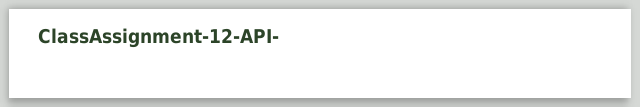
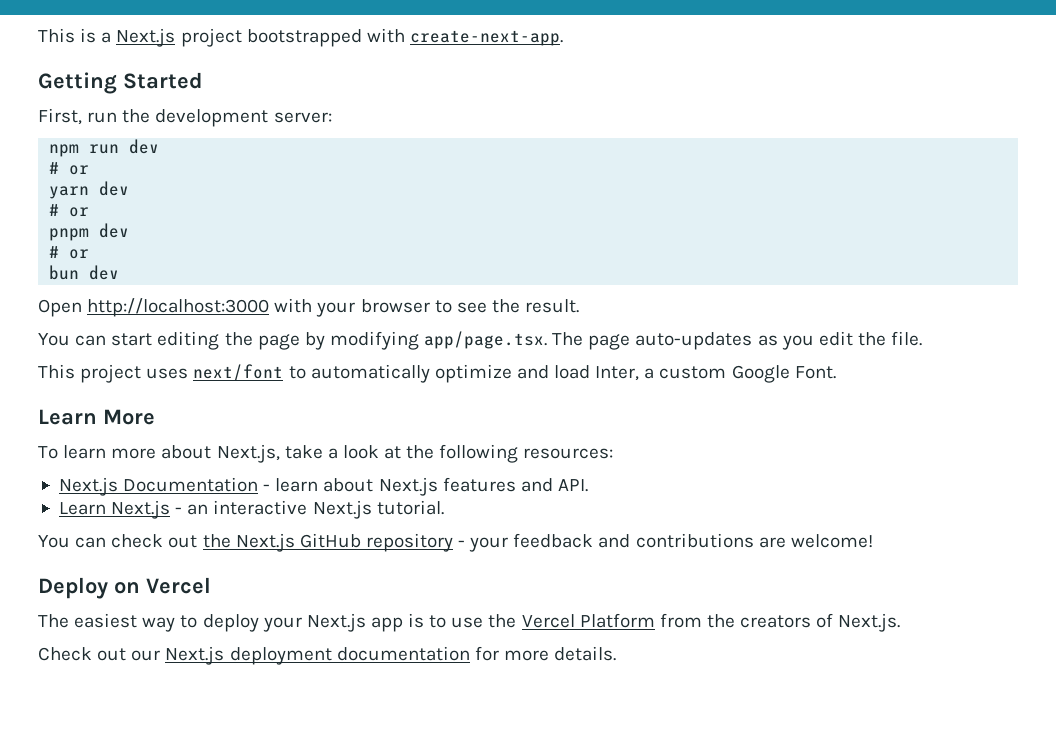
- ClassAssignment-12-API-
+ This is a Next.js project bootstrapped with create-next-app.
+ Getting Started
+ First, run the development server:
+ npm run dev
+ # or
+ yarn dev
+ # or
+ pnpm dev
+ # or
+ bun dev
+ Open http://localhost:3000 with your browser to see the result.
+ You can start editing the page by modifying app/page.tsx. The page auto-updates as you edit the file.
+ This project uses next/font to automatically optimize and load Inter, a custom Google Font.
+ Learn More
+ To learn more about Next.js, take a look at the following resources:
+ Next.js Documentation - learn about Next.js features and API.
+ Learn Next.js - an interactive Next.js tutorial.
+ You can check out the Next.js GitHub repository - your feedback and contributions are welcome!
+ Deploy on Vercel
+ The easiest way to deploy your Next.js app is to use the Vercel Platform from the creators of Next.js.
+ Check out our Next.js deployment documentation for more details.

